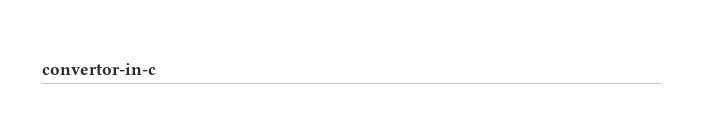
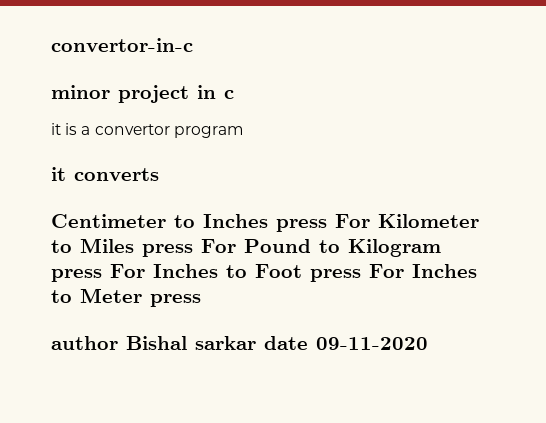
+ minor project in c
+ it is a convertor program
+ it converts
+ Centimeter to Inches press For Kilometer to Miles press For Pound to Kilogram press For Inches to Foot press For Inches to Meter press
+ author Bishal sarkar date 09-11-2020

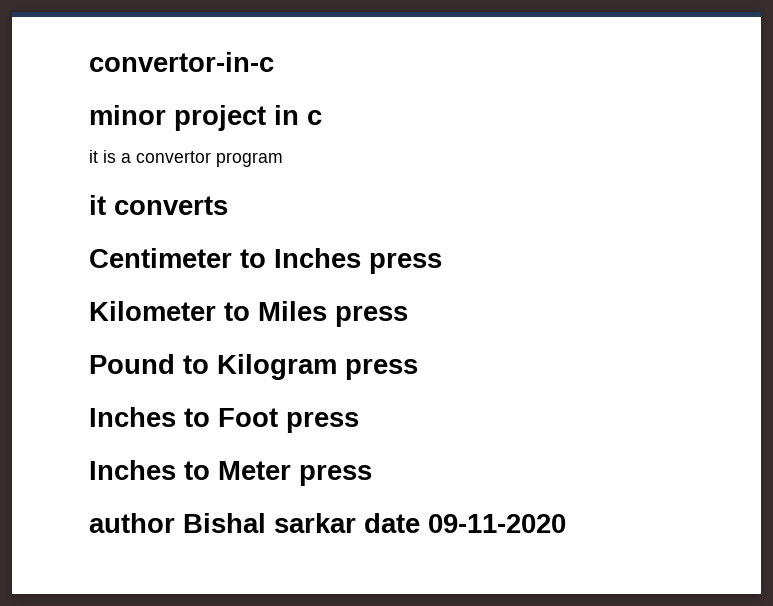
- Centimeter to Inches press For Kilometer to Miles press For Pound to Kilogram press For Inches to Foot press For Inches to Meter press
+ Centimeter to Inches press
+ Kilometer to Miles press
+ Pound to Kilogram press
+ Inches to Foot press
+ Inches to Meter press

